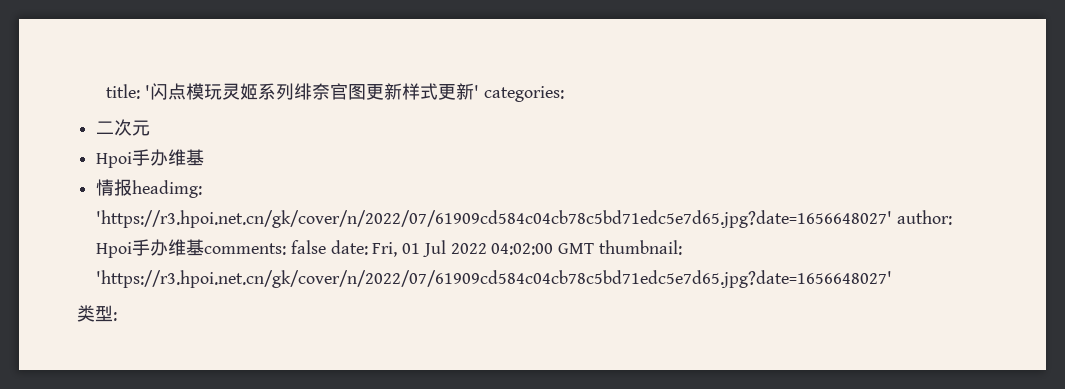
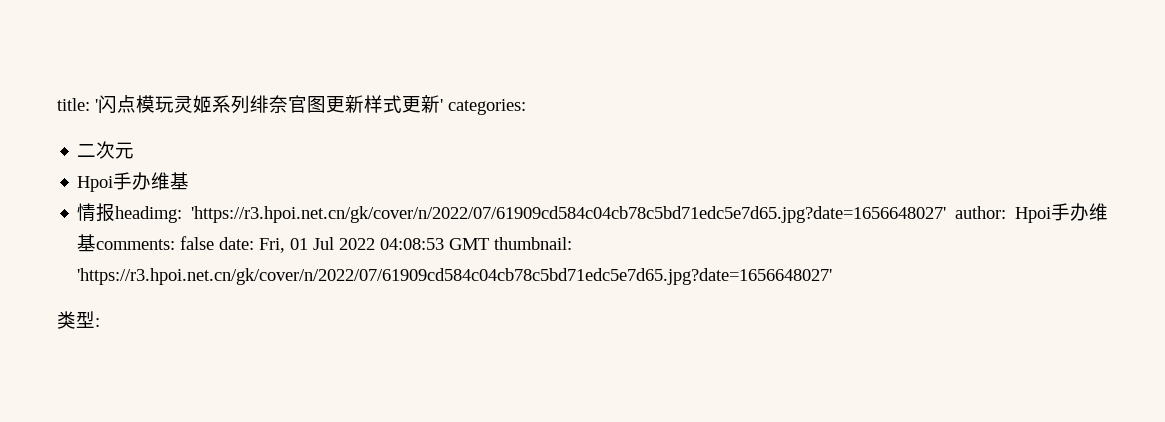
- 情报headimg: 'https://r3.hpoi.net.cn/gk/cover/n/2022/07/61909cd584c04cb78c5bd71edc5e7d65.jpg?date=1656648027' author: Hpoi手办维基comments: false date: Fri, 01 Jul 2022 04:02:00 GMT thumbnail: 'https://r3.hpoi.net.cn/gk/cover/n/2022/07/61909cd584c04cb78c5bd71edc5e7d65.jpg?date=1656648027'
+ 情报headimg: 'https://r3.hpoi.net.cn/gk/cover/n/2022/07/61909cd584c04cb78c5bd71edc5e7d65.jpg?date=1656648027' author: Hpoi手办维基comments: false date: Fri, 01 Jul 2022 04:08:53 GMT thumbnail: 'https://r3.hpoi.net.cn/gk/cover/n/2022/07/61909cd584c04cb78c5bd71edc5e7d65.jpg?date=1656648027'

